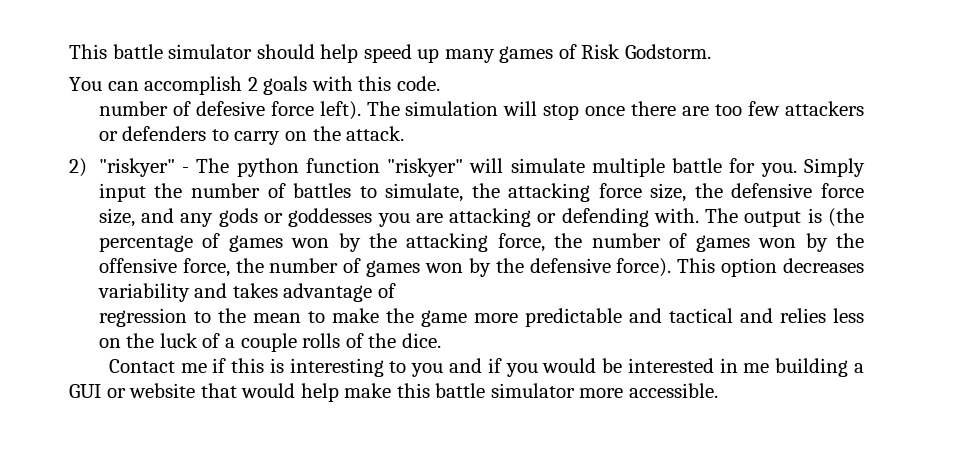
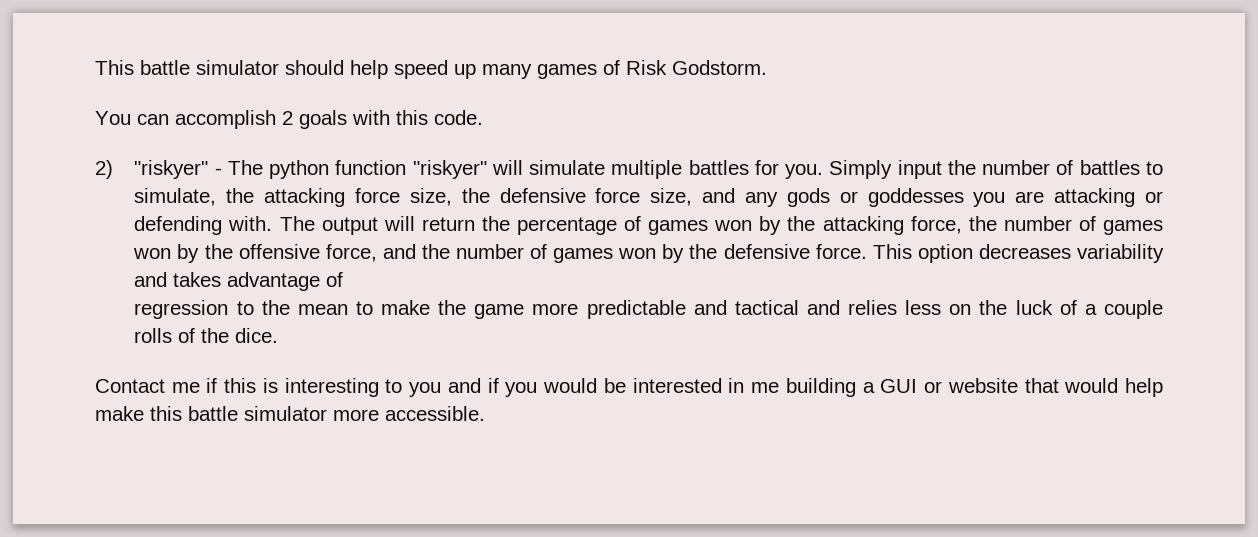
- number of defesive force left). The simulation will stop once there are too few attackers or defenders to carry on the attack.
- 2) "riskyer" - The python function "riskyer" will simulate multiple battle for you.
+ 2) "riskyer" - The python function "riskyer" will simulate multiple battles for you.
- The output is (the percentage of games won by the attacking force, the number of games won by the offensive force, the number of games won by the defensive force).
+ The output will return the percentage of games won by the attacking force, the number of games won by the offensive force, and the number of games won by the defensive force.

